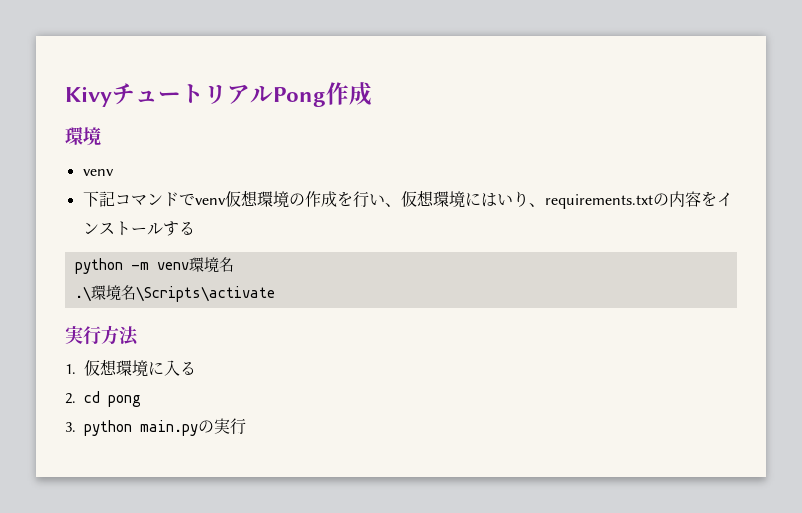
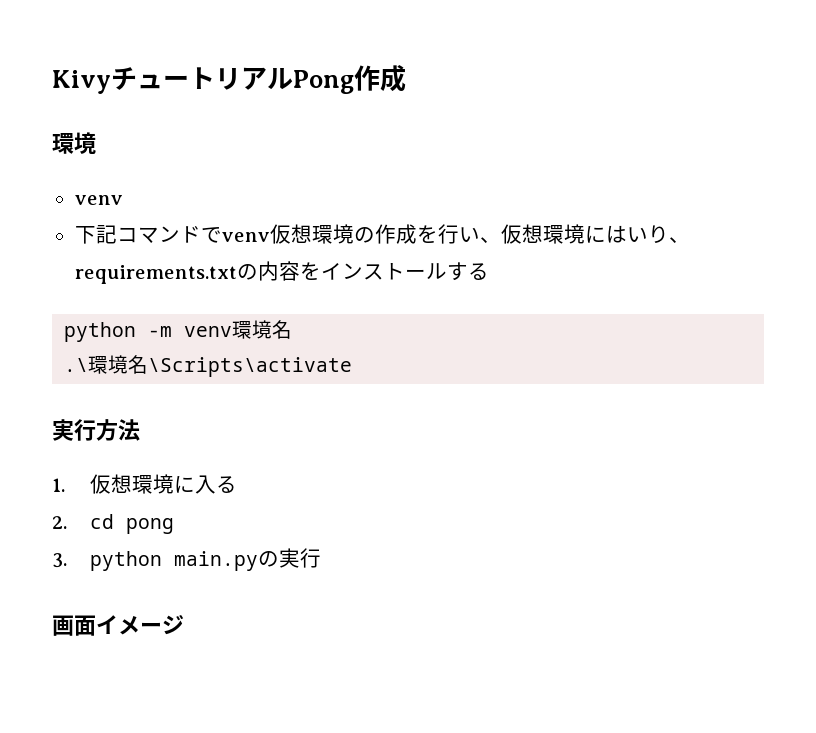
+ 画面イメージ

